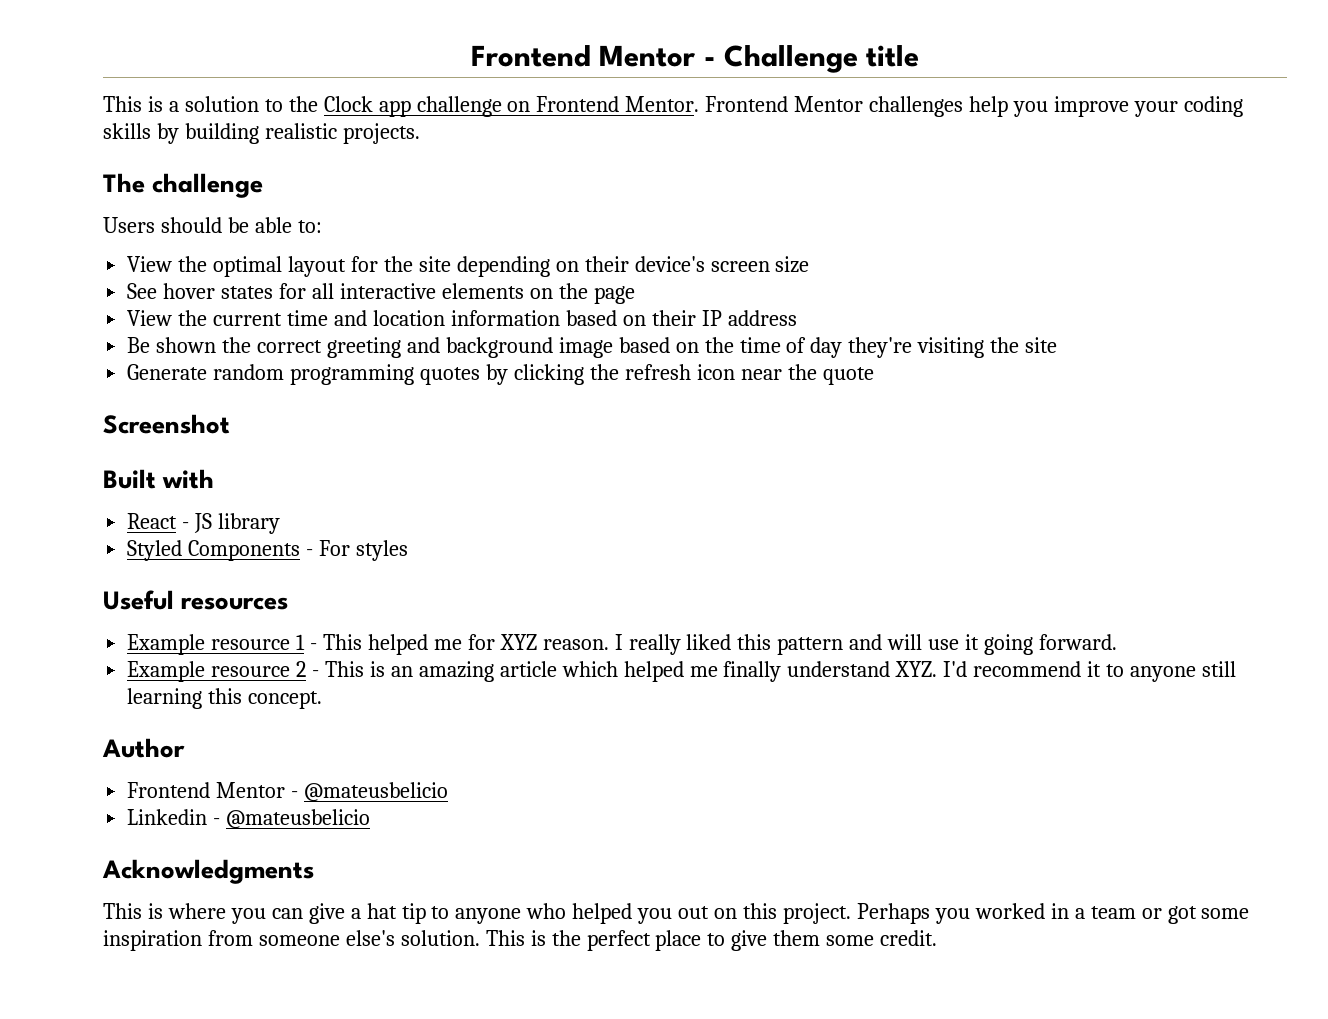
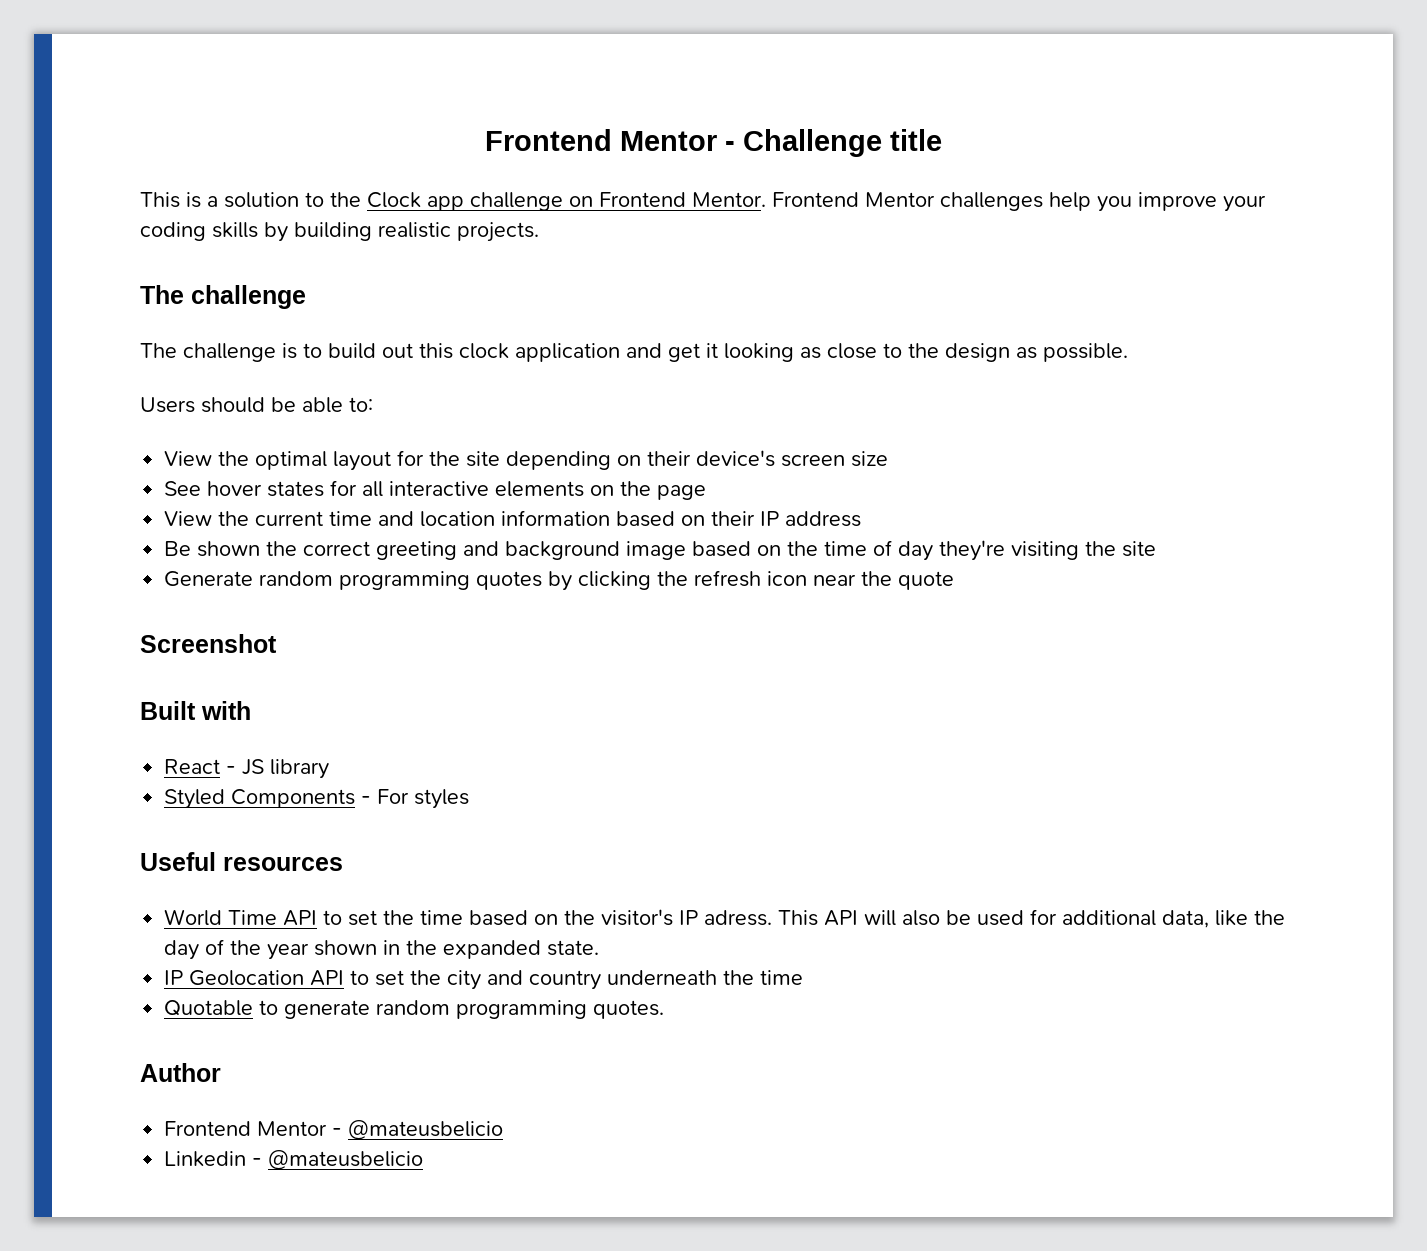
+ The challenge is to build out this clock application and get it looking as close to the design as possible.
- Example resource 1 - This helped me for XYZ reason. I really liked this pattern and will use it going forward.
- Example resource 2 - This is an amazing article which helped me finally understand XYZ. I'd recommend it to anyone still learning this concept.
+ World Time API to set the time based on the visitor's IP adress. This API will also be used for additional data, like the day of the year shown in the expanded state.
+ IP Geolocation API to set the city and country underneath the time
+ Quotable to generate random programming quotes.
- Acknowledgments
- This is where you can give a hat tip to anyone who helped you out on this project. Perhaps you worked in a team or got some inspiration from someone else's solution. This is the perfect place to give them some credit.

